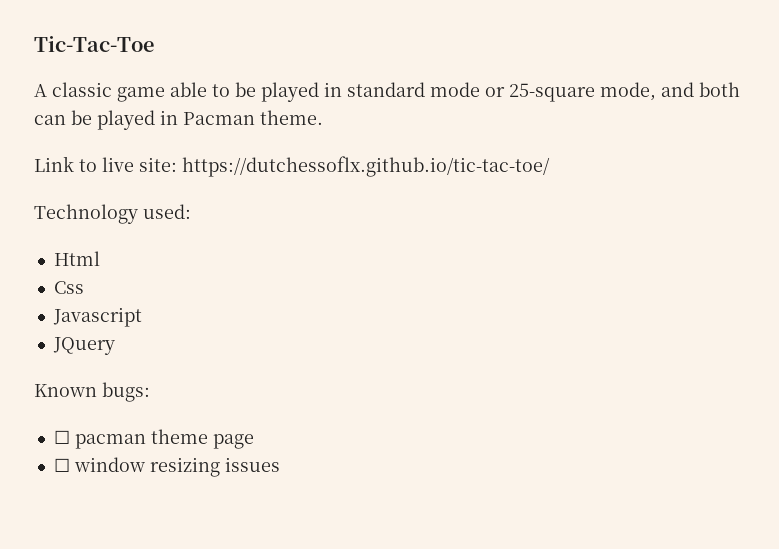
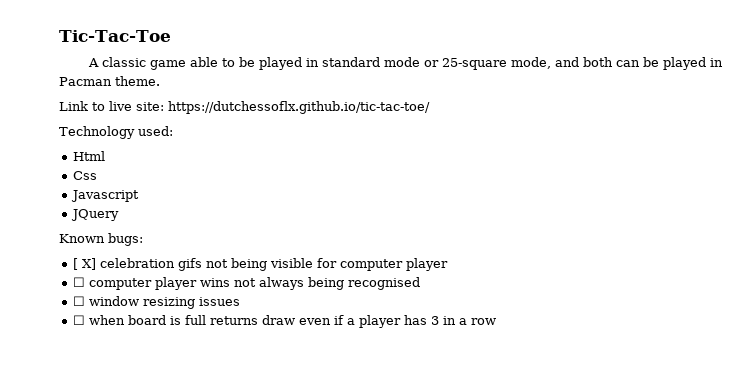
- ☐ pacman theme page
+ [ X] celebration gifs not being visible for computer player
+ ☐ computer player wins not always being recognised
  ☐ window resizing issues
+ ☐ when board is full returns draw even if a player has 3 in a row

